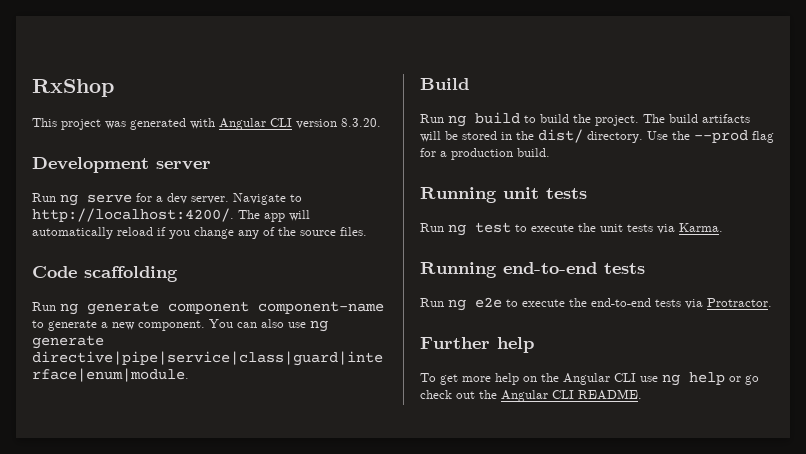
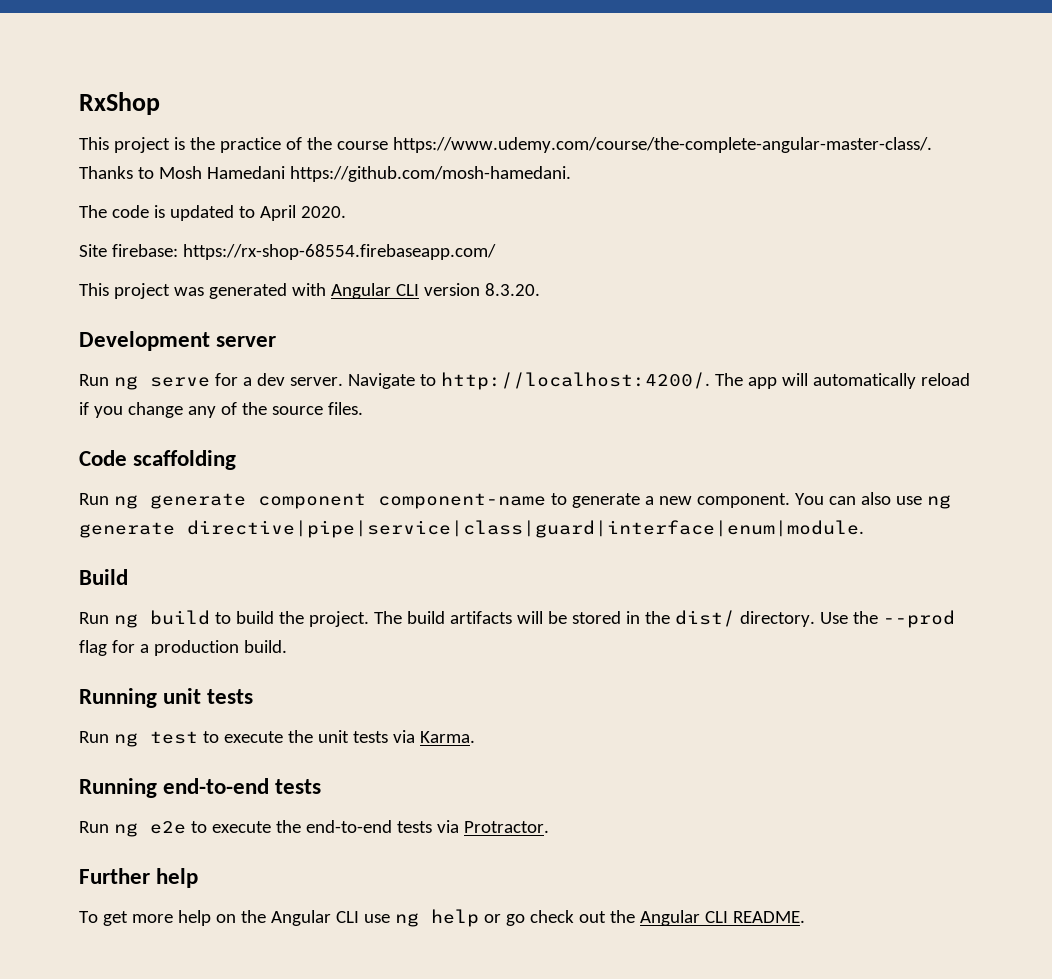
+ This project is the practice of the course https://www.udemy.com/course/the-complete-angular-master-class/. Thanks to Mosh Hamedani https://github.com/mosh-hamedani.
+ The code is updated to April 2020.
+ Site firebase: https://rx-shop-68554.firebaseapp.com/

